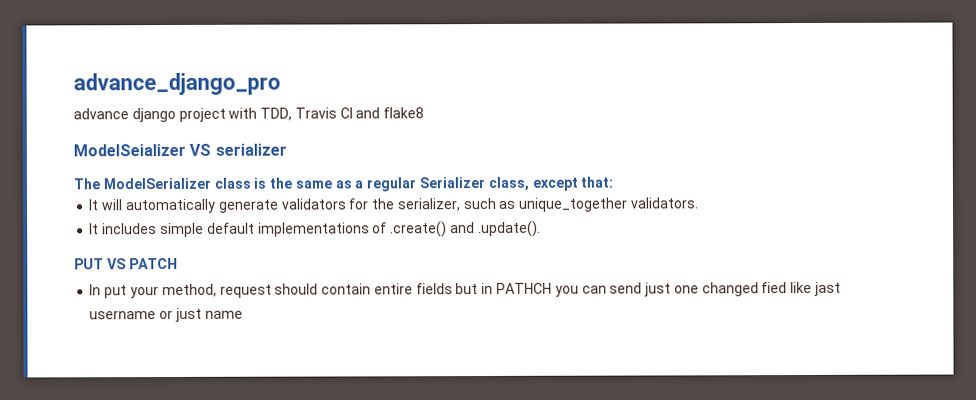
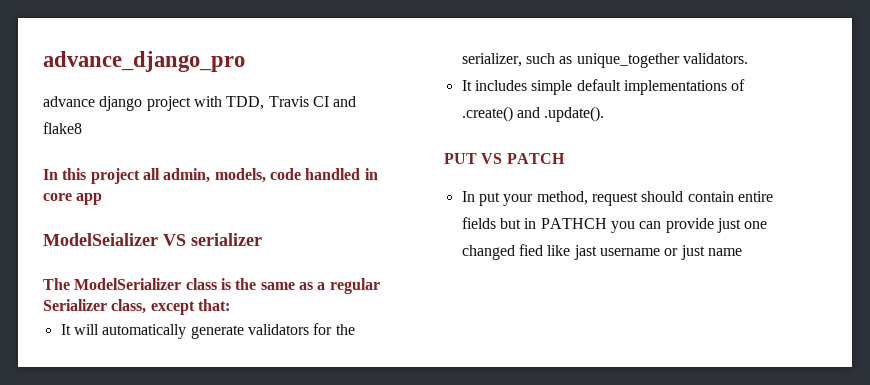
+ In this project all admin, models, code handled in core app
- In put your method, request should contain entire fields but in PATHCH you can send just one changed fied like jast username or just name
+ In put your method, request should contain entire fields but in PATHCH you can provide just one changed fied like jast username or just name

